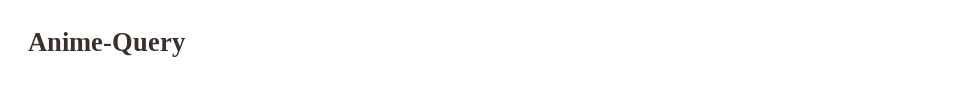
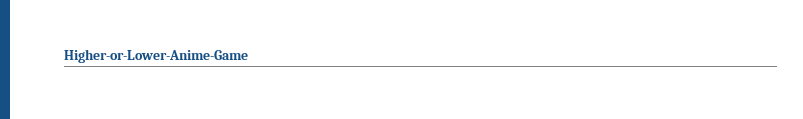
- Anime-Query
+ Higher-or-Lower-Anime-Game

